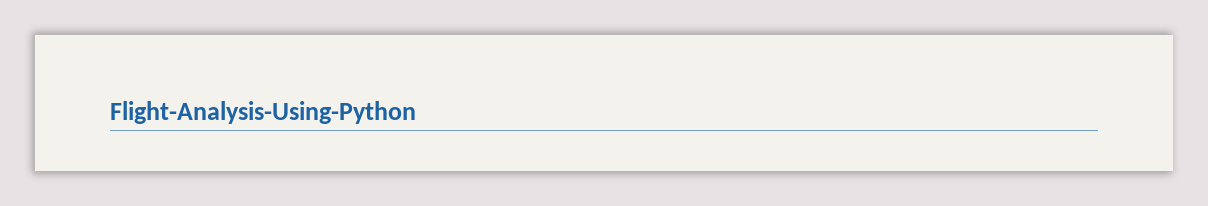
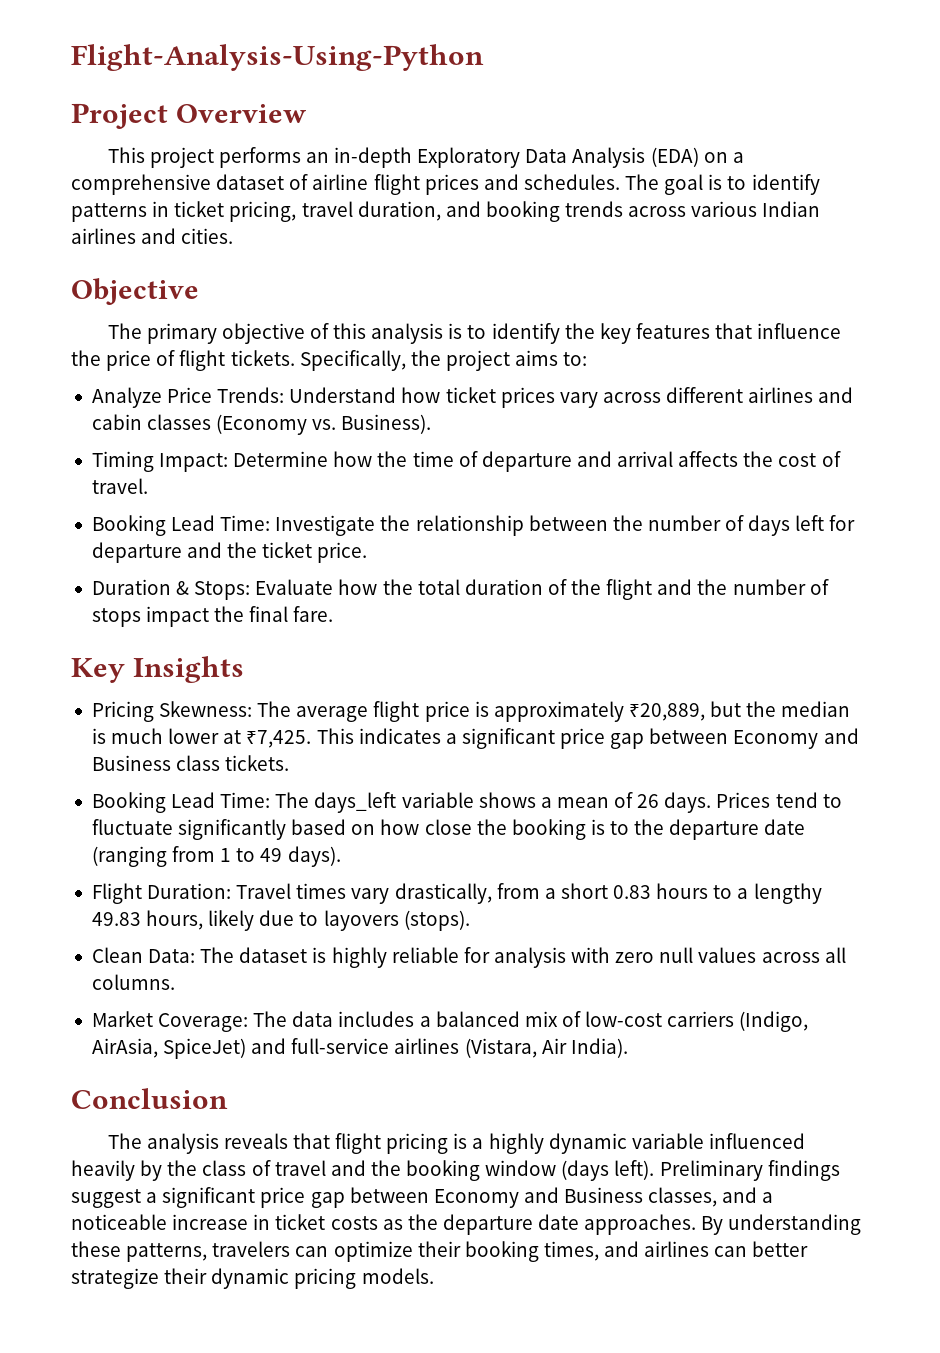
+ Project Overview
+ This project performs an in-depth Exploratory Data Analysis (EDA) on a comprehensive dataset of airline flight prices and schedules. The goal is to identify patterns in ticket pricing, travel duration, and booking trends across various Indian airlines and cities.
+ Objective
+ The primary objective of this analysis is to identify the key features that influence the price of flight tickets. Specifically, the project aims to:
+ Analyze Price Trends: Understand how ticket prices vary across different airlines and cabin classes (Economy vs. Business).
+ Timing Impact: Determine how the time of departure and arrival affects the cost of travel.
+ Booking Lead Time: Investigate the relationship between the number of days left for departure and the ticket price.
+ Duration & Stops: Evaluate how the total duration of the flight and the number of stops impact the final fare.
+ Key Insights
+ Pricing Skewness: The average flight price is approximately ₹20,889, but the median is much lower at ₹7,425. This indicates a significant price gap between Economy and Business class tickets.
+ Booking Lead Time: The days_left variable shows a mean of 26 days. Prices tend to fluctuate significantly based on how close the booking is to the departure date (ranging from 1 to 49 days).
+ Flight Duration: Travel times vary drastically, from a short 0.83 hours to a lengthy 49.83 hours, likely due to layovers (stops).
+ Clean Data: The dataset is highly reliable for analysis with zero null values across all columns.
+ Market Coverage: The data includes a balanced mix of low-cost carriers (Indigo, AirAsia, SpiceJet) and full-service airlines (Vistara, Air India).
+ Conclusion
+ The analysis reveals that flight pricing is a highly dynamic variable influenced heavily by the class of travel and the booking window (days left). Preliminary findings suggest a significant price gap between Economy and Business classes, and a noticeable increase in ticket costs as the departure date approaches. By understanding these patterns, travelers can optimize their booking times, and airlines can better strategize their dynamic pricing models.

